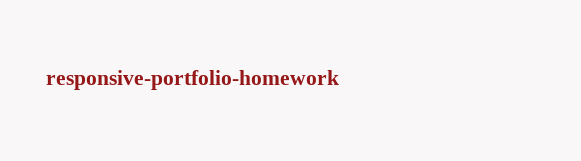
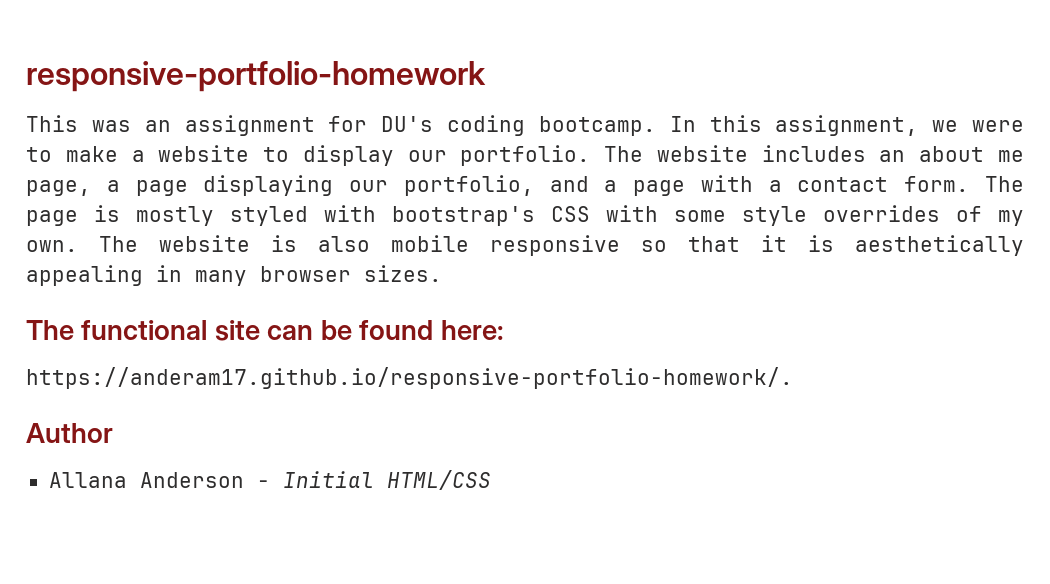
+ This was an assignment for DU's coding bootcamp. In this assignment, we were to make a website to display our portfolio. The website includes an about me page, a page displaying our portfolio, and a page with a contact form. The page is mostly styled with bootstrap's CSS with some style overrides of my own. The website is also mobile responsive so that it is aesthetically appealing in many browser sizes.
+ The functional site can be found here:
+ https://anderam17.github.io/responsive-portfolio-homework/.
+ Author
+ Allana Anderson - Initial HTML/CSS

